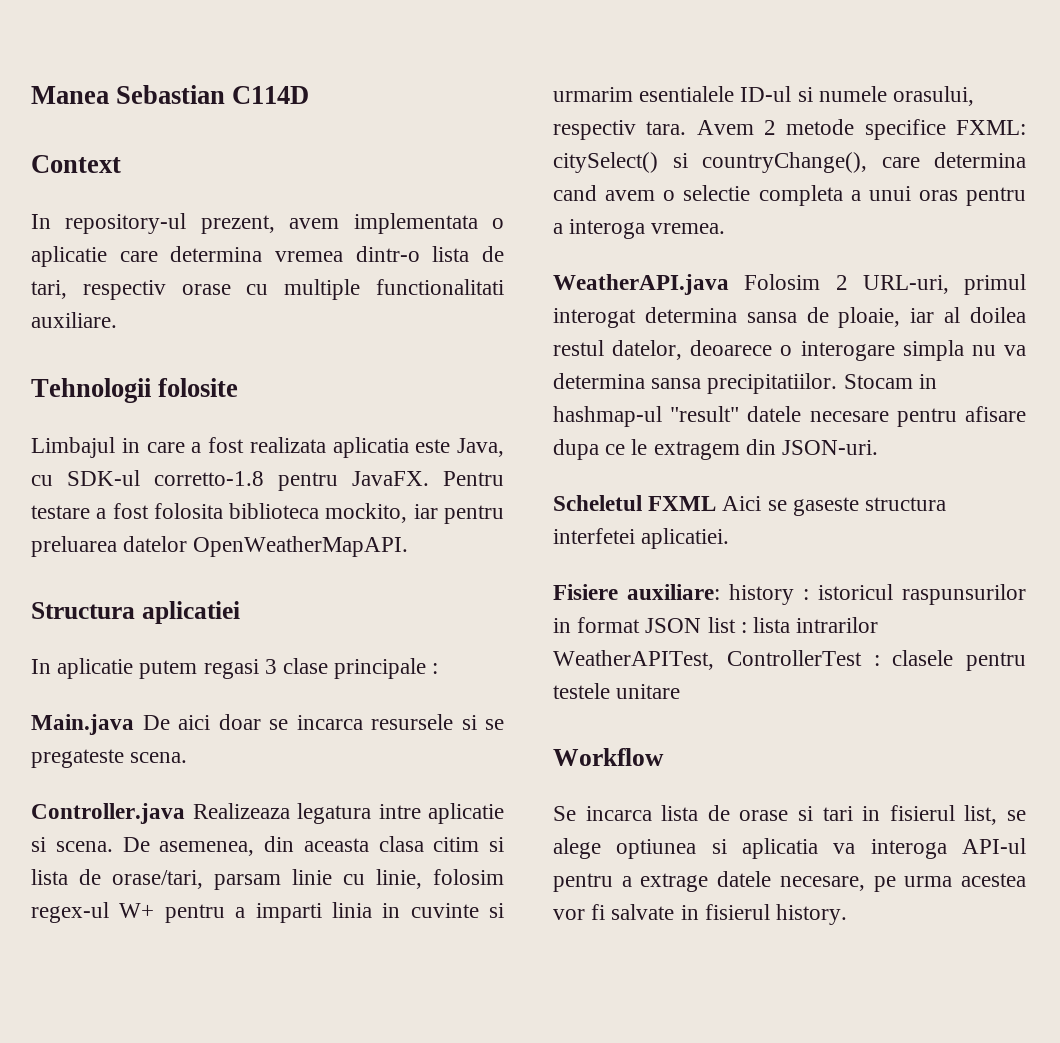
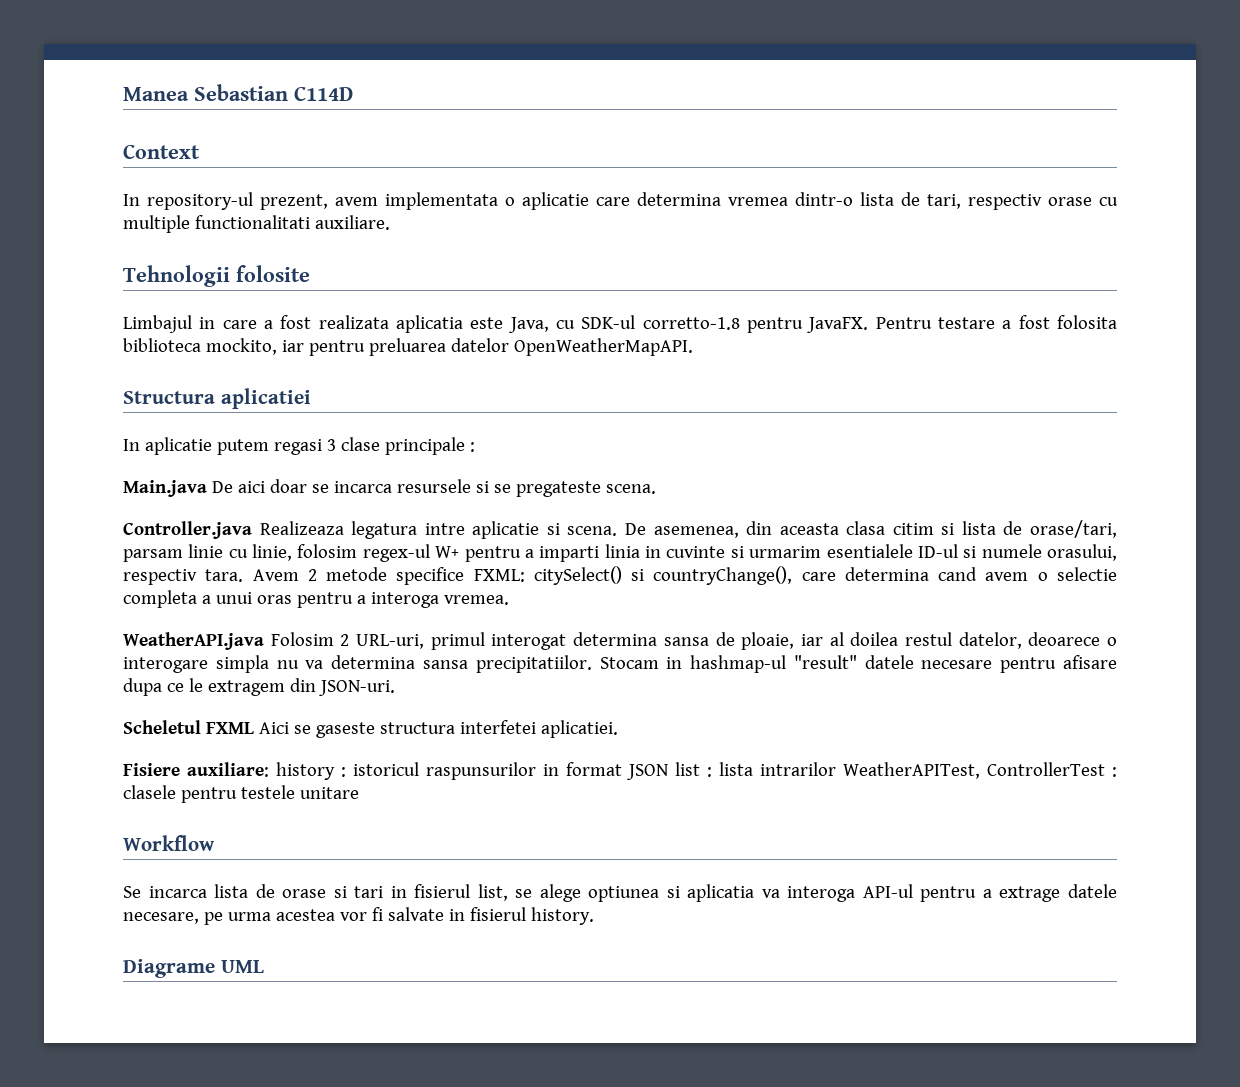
+ Diagrame UML

